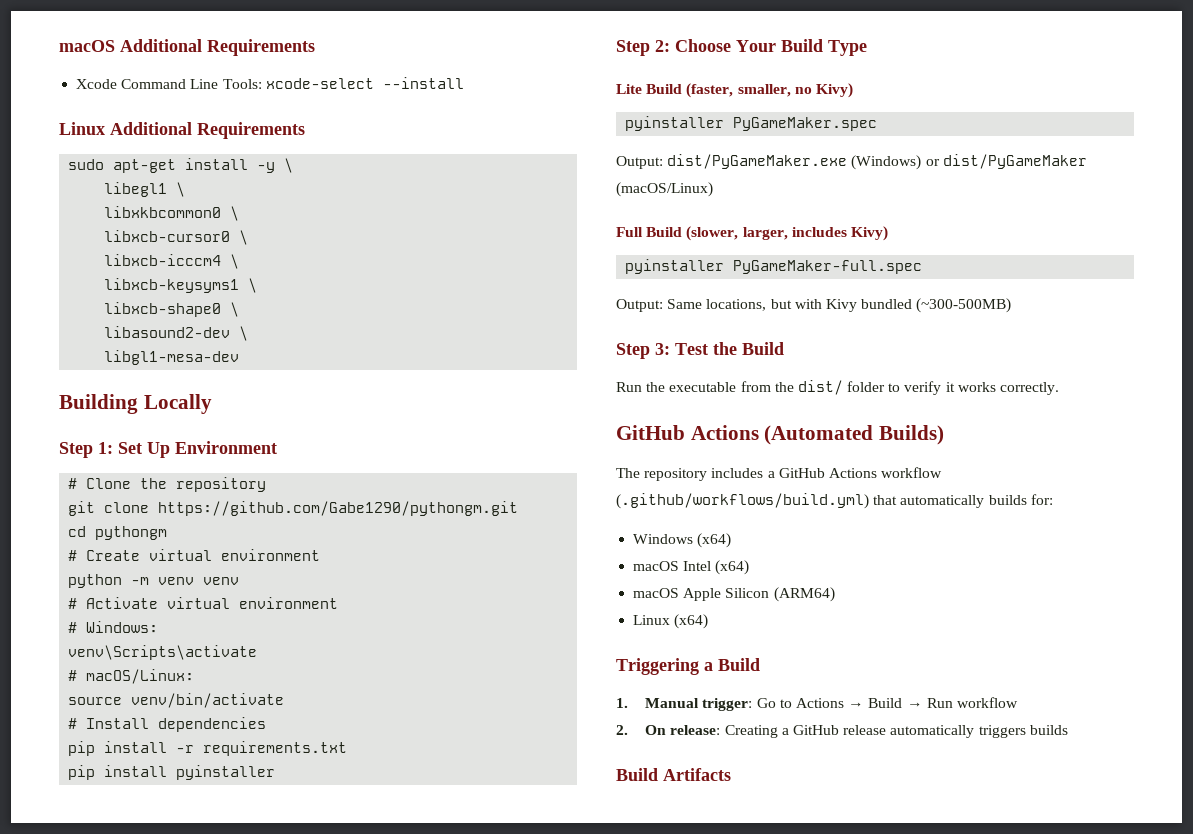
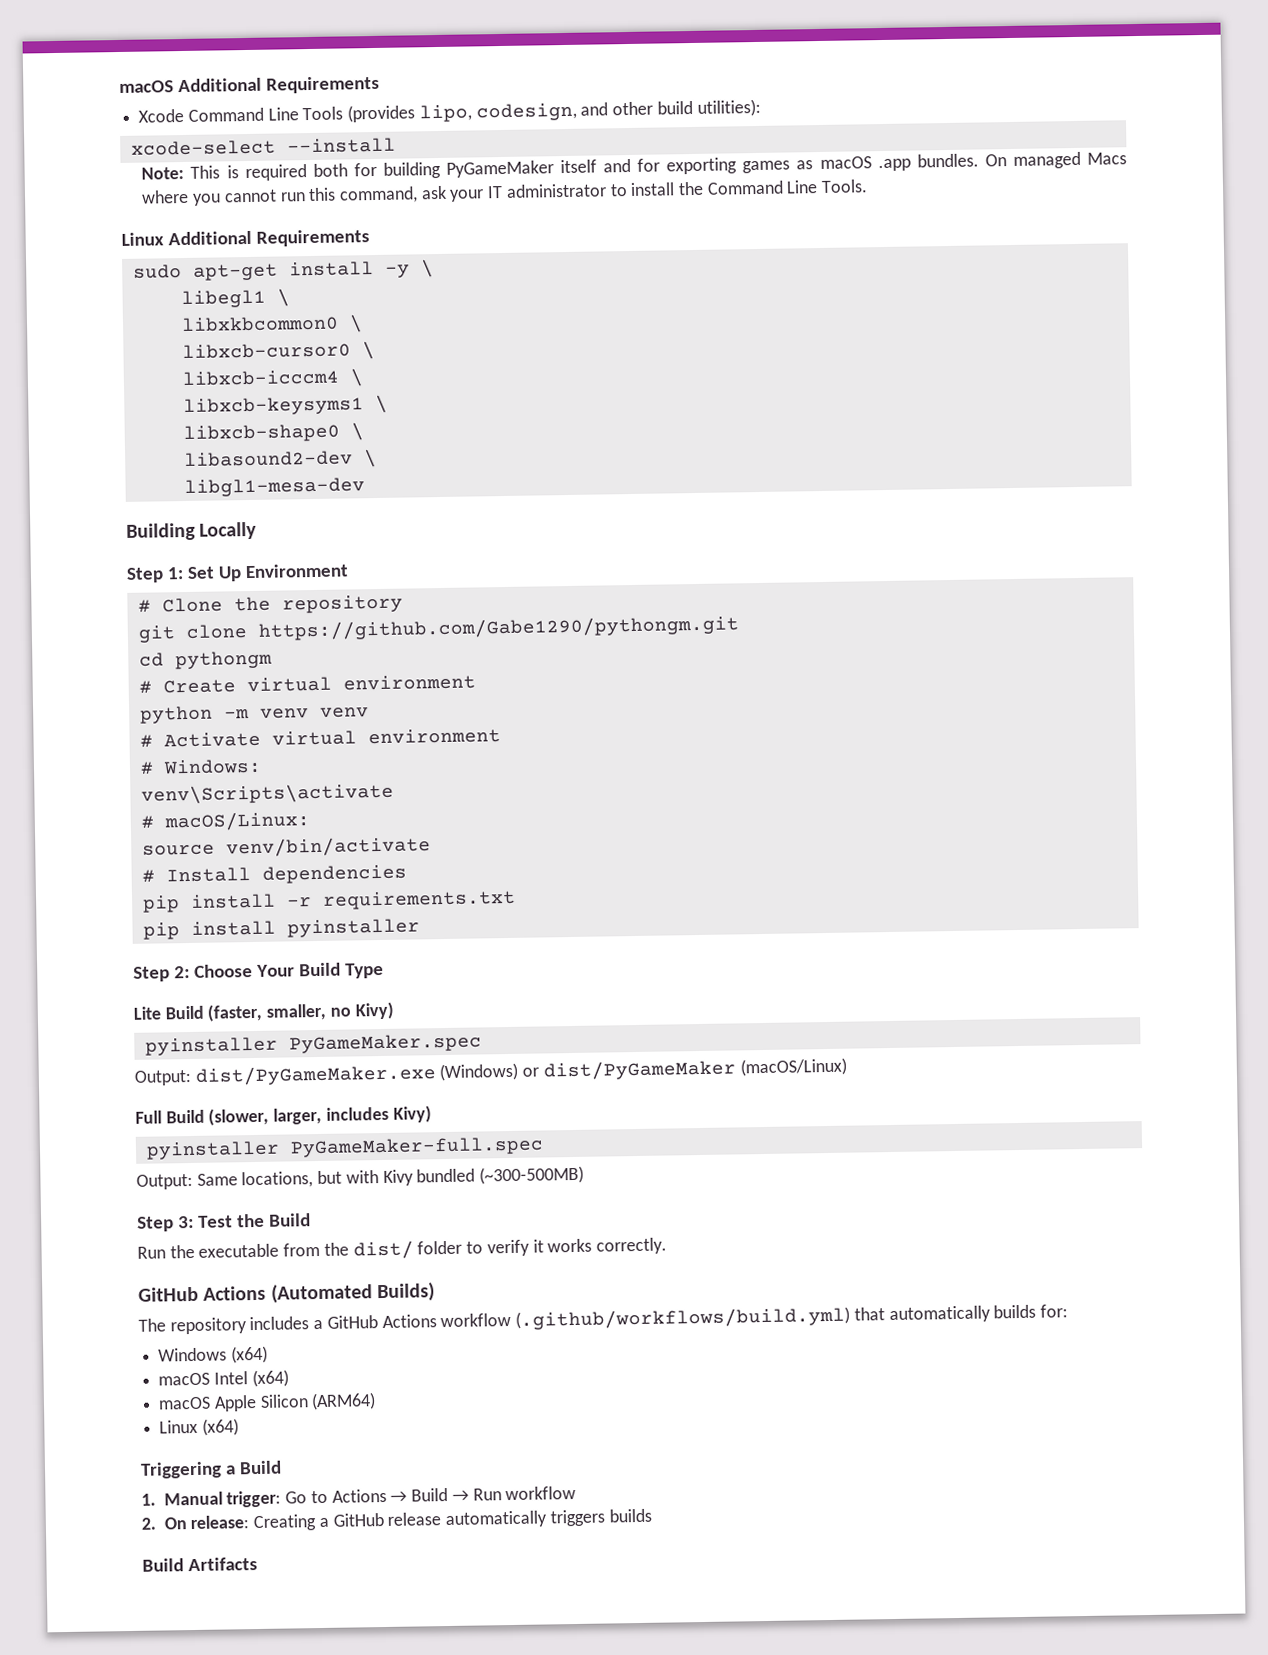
- Xcode Command Line Tools: xcode-select --install
+ Xcode Command Line Tools (provides lipo, codesign, and other build utilities):
+ xcode-select --install
+ Note: This is required both for building PyGameMaker itself and for exporting games as macOS .app bundles. On managed Macs where you cannot run this command, ask your IT administrator to install the Command Line Tools.

